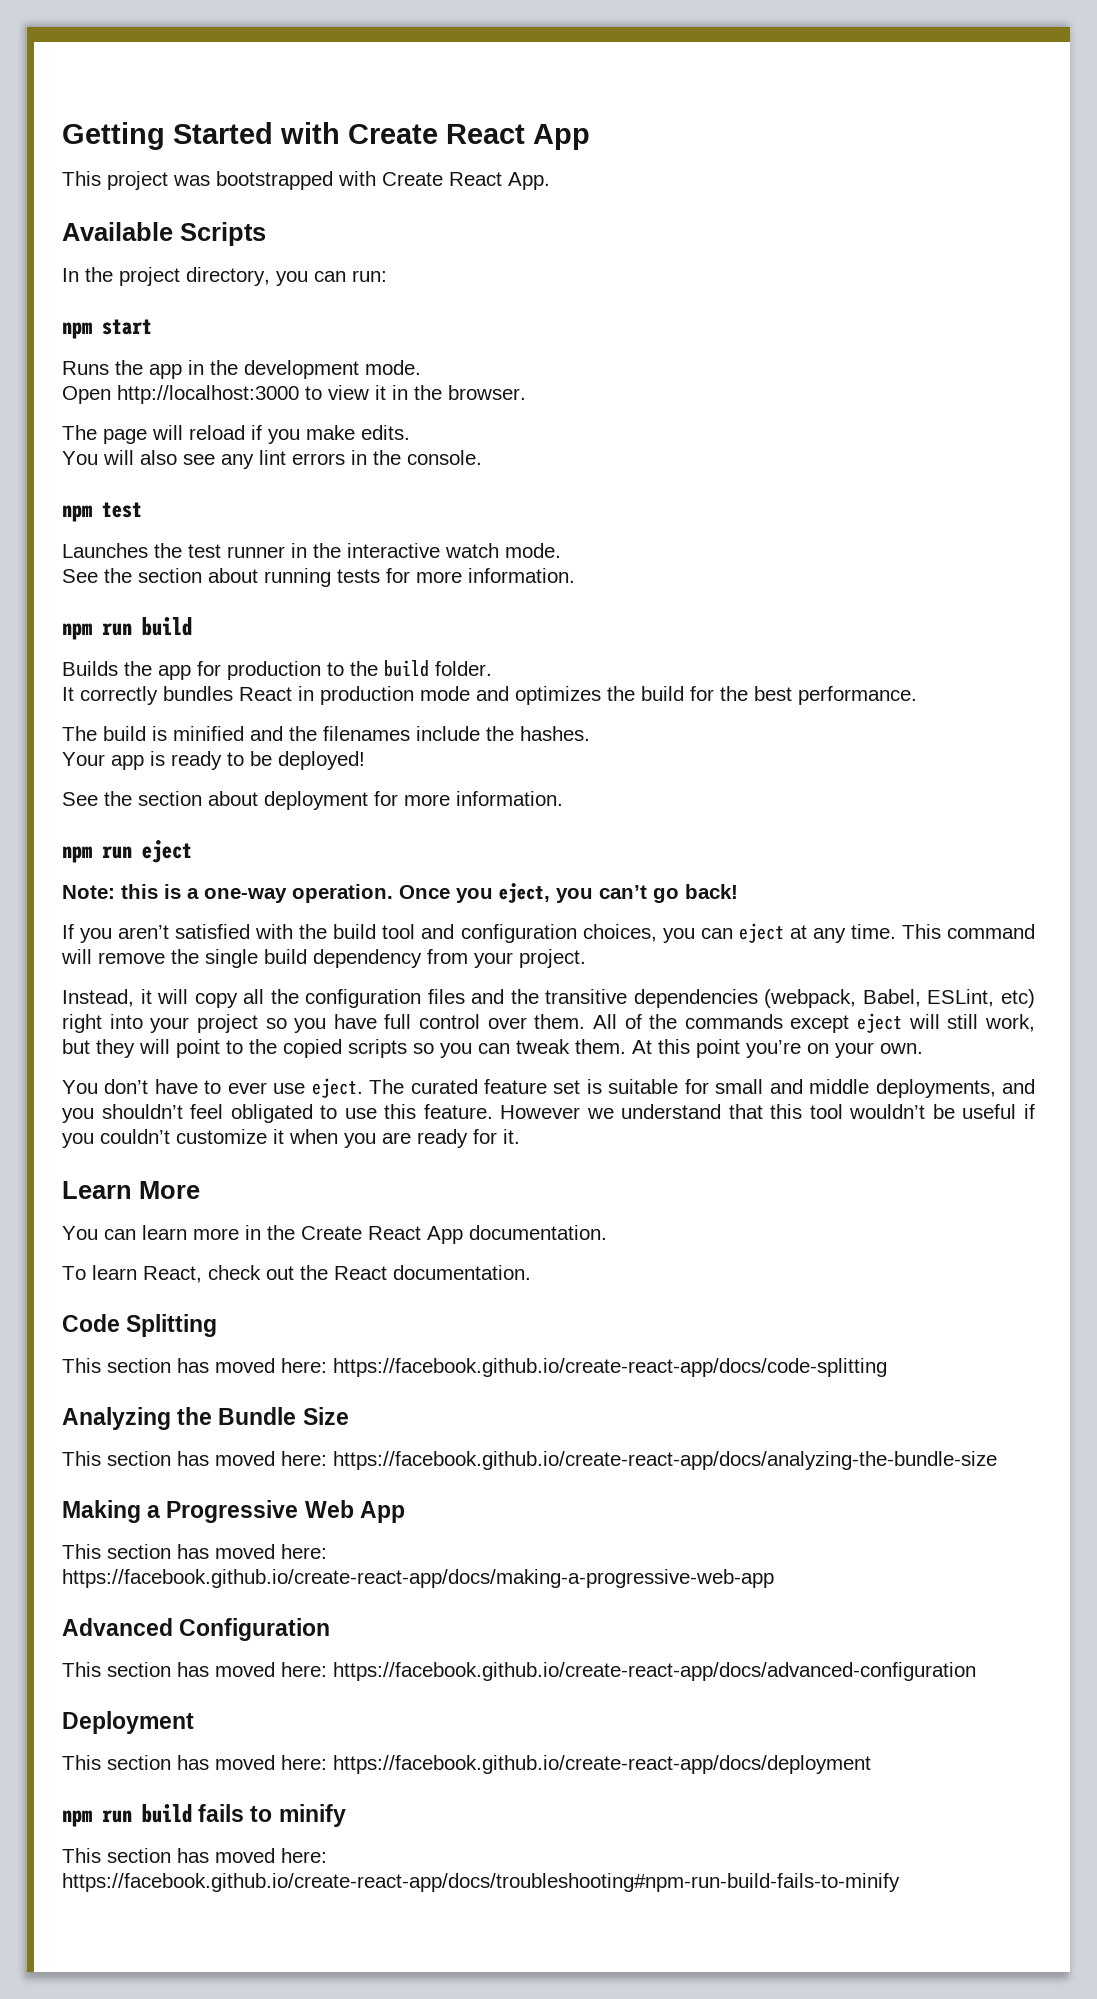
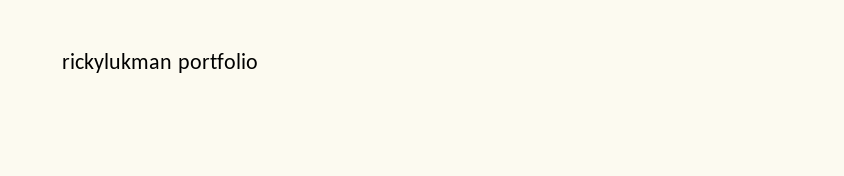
- Getting Started with Create React App
- This project was bootstrapped with Create React App.
- Available Scripts
- In the project directory, you can run:
- npm start
- Runs the app in the development mode.
- Open http://localhost:3000 to view it in the browser.
- The page will reload if you make edits.
- You will also see any lint errors in the console.
- npm test
- Launches the test runner in the interactive watch mode.
- See the section about running tests for more information.
- npm run build
- Builds the app for production to the build folder.
- It correctly bundles React in production mode and optimizes the build for the best performance.
- The build is minified and the filenames include the hashes.
- Your app is ready to be deployed!
- See the section about deployment for more information.
- npm run eject
- Note: this is a one-way operation. Once you eject, you can’t go back!
- If you aren’t satisfied with the build tool and configuration choices, you can eject at any time. This command will remove the single build dependency from your project.
- Instead, it will copy all the configuration files and the transitive dependencies (webpack, Babel, ESLint, etc) right into your project so you have full control over them. All of the commands except eject will still work, but they will point to the copied scripts so you can tweak them. At this point you’re on your own.
- You don’t have to ever use eject. The curated feature set is suitable for small and middle deployments, and you shouldn’t feel obligated to use this feature. However we understand that this tool wouldn’t be useful if you couldn’t customize it when you are ready for it.
- Learn More
- You can learn more in the Create React App documentation.
- To learn React, check out the React documentation.
- Code Splitting
- This section has moved here: https://facebook.github.io/create-react-app/docs/code-splitting
- Analyzing the Bundle Size
- This section has moved here: https://facebook.github.io/create-react-app/docs/analyzing-the-bundle-size
- Making a Progressive Web App
- This section has moved here: https://facebook.github.io/create-react-app/docs/making-a-progressive-web-app
- Advanced Configuration
- This section has moved here: https://facebook.github.io/create-react-app/docs/advanced-configuration
- Deployment
- This section has moved here: https://facebook.github.io/create-react-app/docs/deployment
- npm run build fails to minify
- This section has moved here: https://facebook.github.io/create-react-app/docs/troubleshooting#npm-run-build-fails-to-minify
+ rickylukman portfolio

